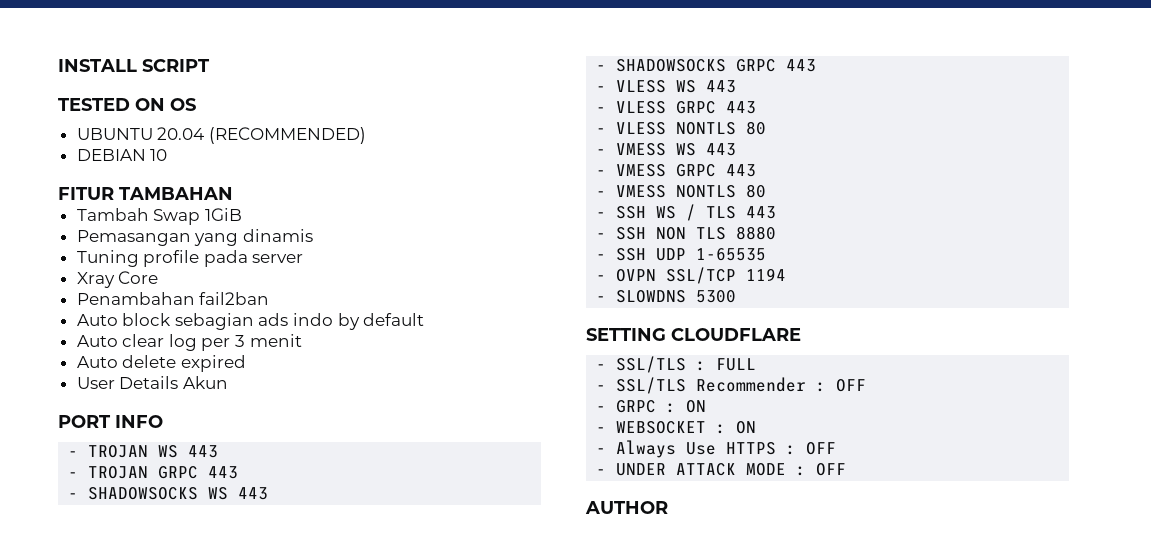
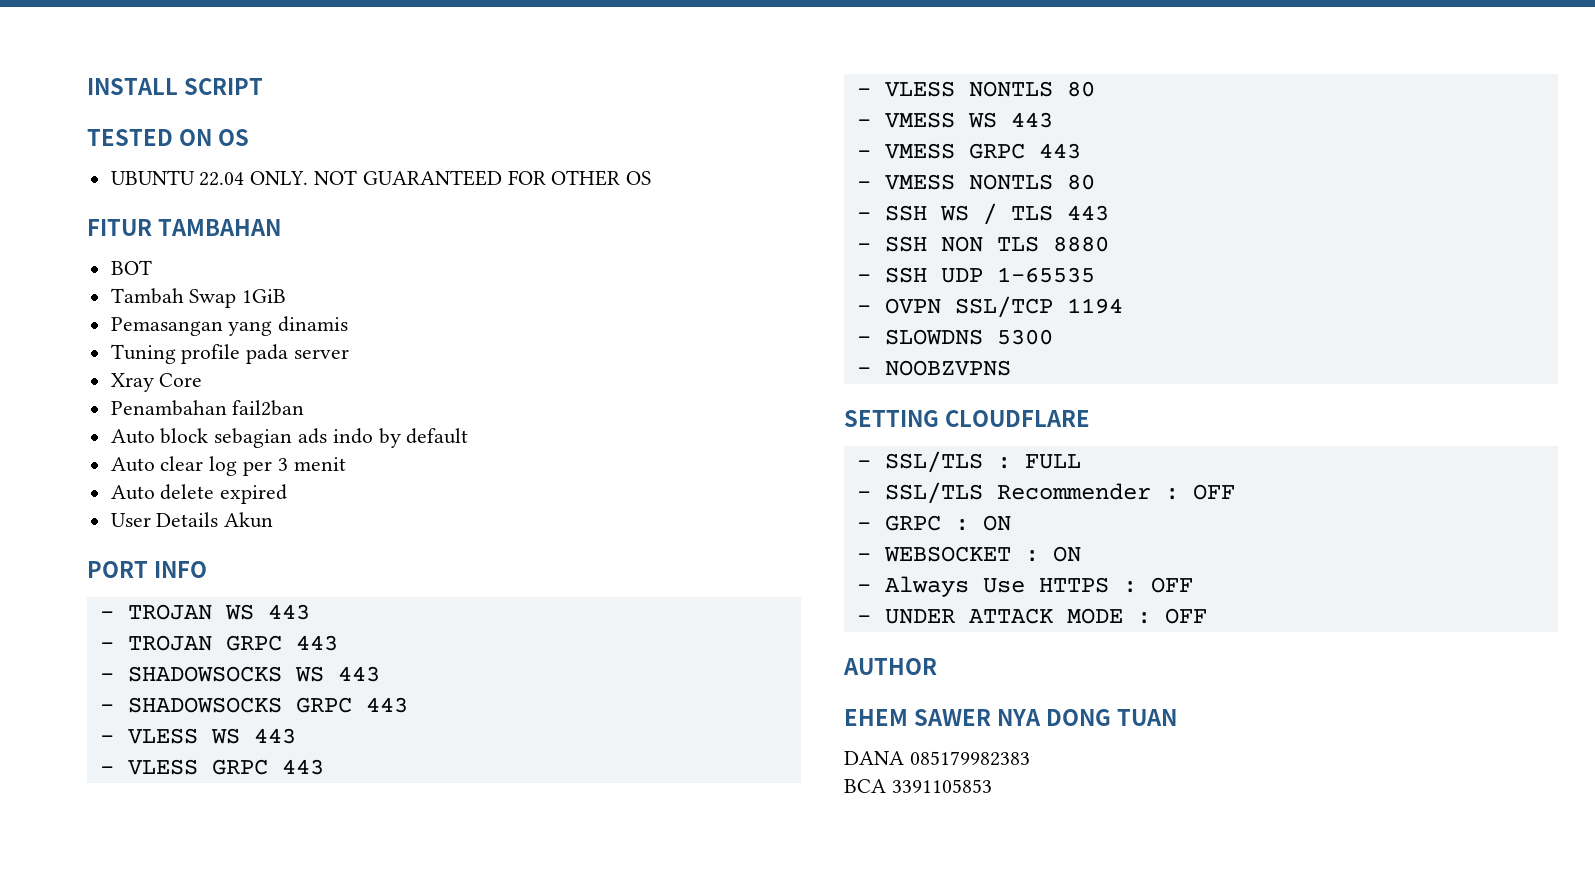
- UBUNTU 20.04 (RECOMMENDED)
- DEBIAN 10
+ UBUNTU 22.04 ONLY. NOT GUARANTEED FOR OTHER OS
+ BOT
+ - NOOBZVPNS
+ EHEM SAWER NYA DONG TUAN
+ DANA 085179982383
+ BCA 3391105853

